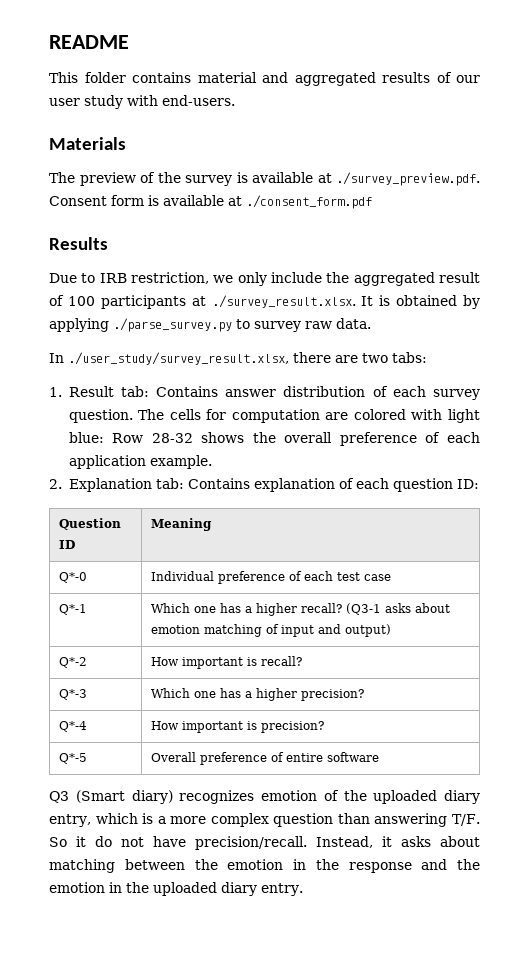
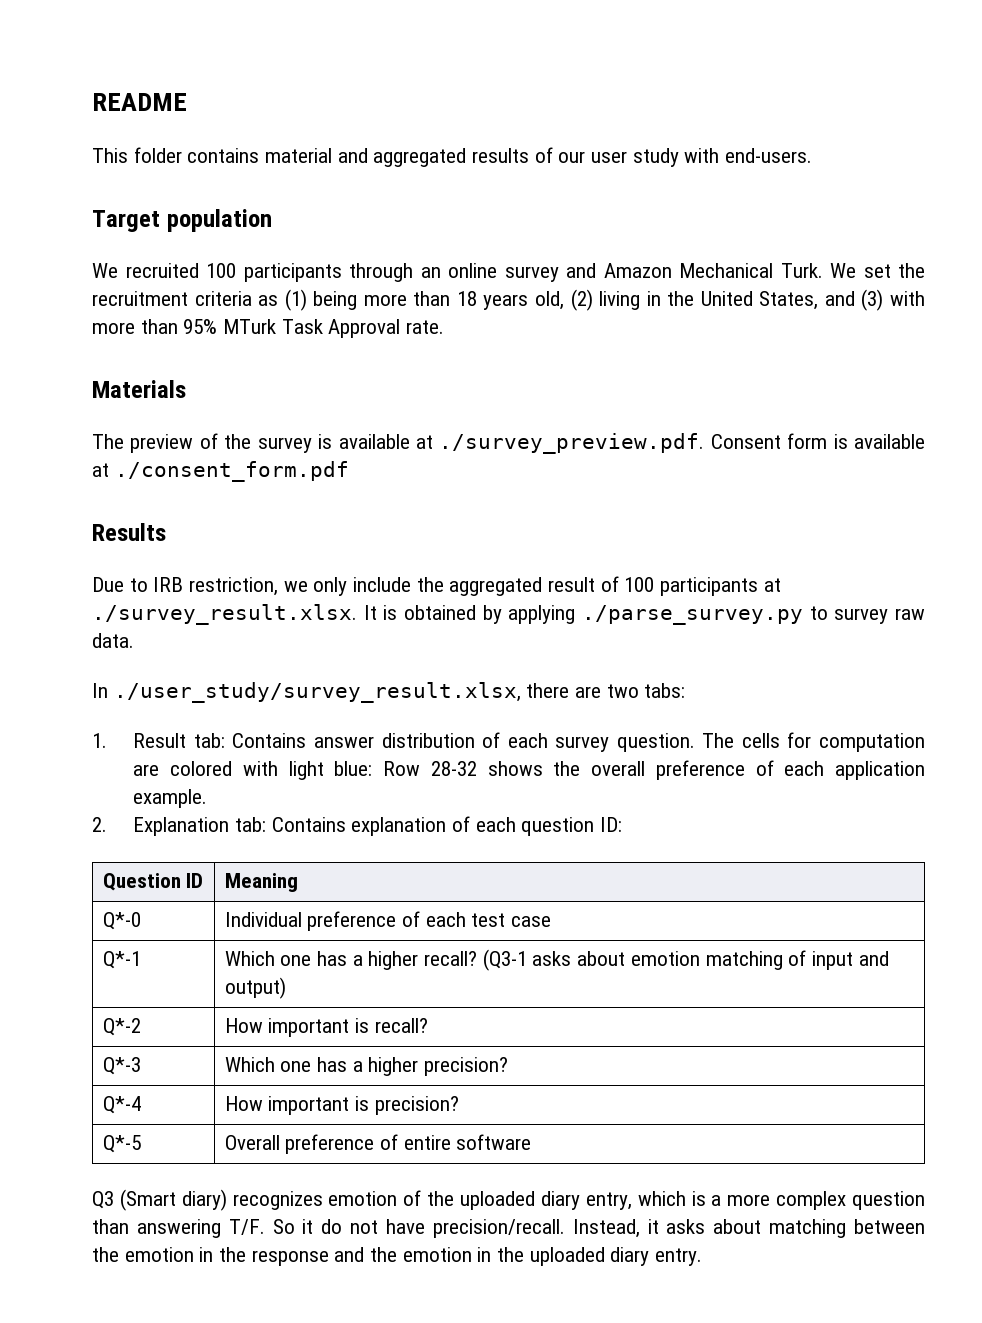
+ Target population
+ We recruited 100 participants through an online survey and Amazon Mechanical Turk. We set the recruitment criteria as (1) being more than 18 years old, (2) living in the United States, and (3) with more than 95% MTurk Task Approval rate.

